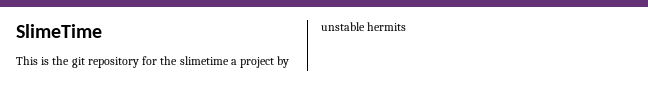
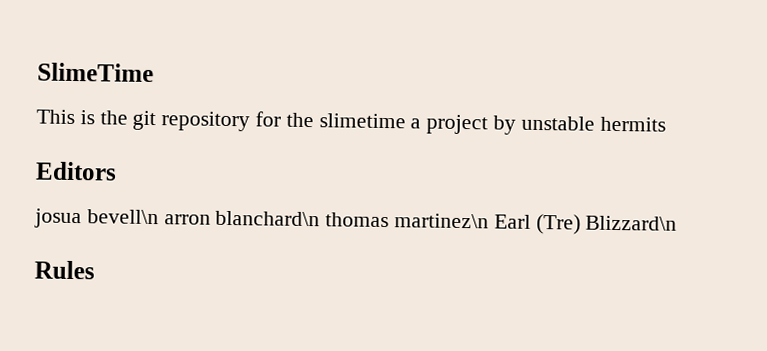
+ Editors
+ josua bevell\n arron blanchard\n thomas martinez\n Earl (Tre) Blizzard\n
+ Rules

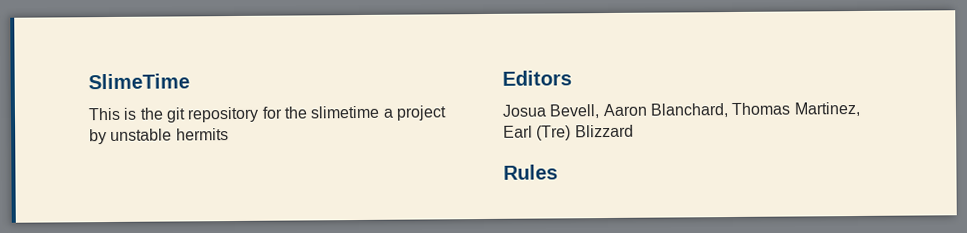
- josua bevell\n arron blanchard\n thomas martinez\n Earl (Tre) Blizzard\n
+ Josua Bevell, Aaron Blanchard, Thomas Martinez, Earl (Tre) Blizzard

